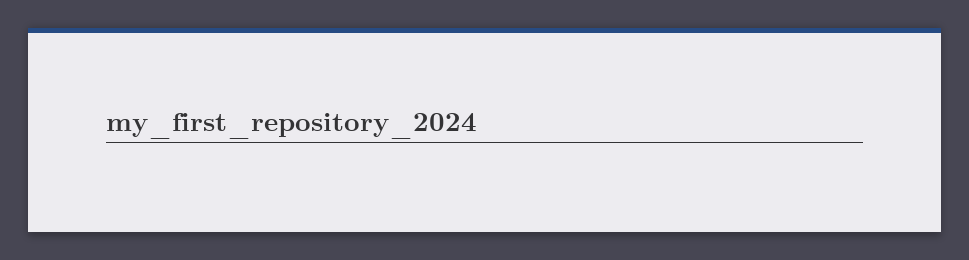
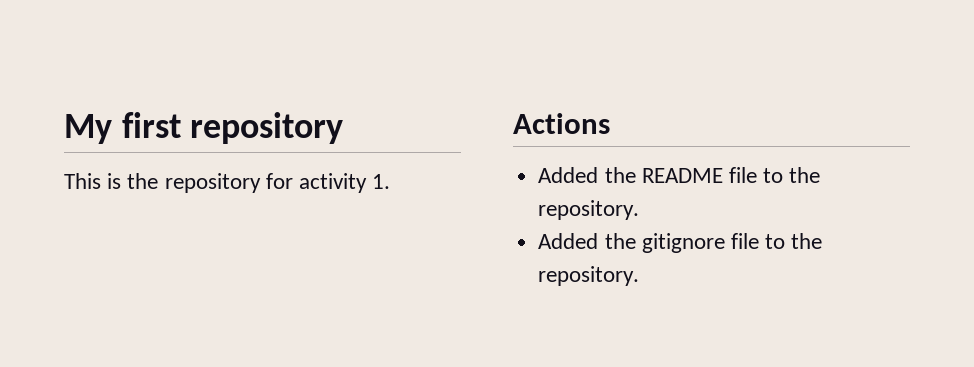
- my_first_repository_2024
+ My first repository
+ This is the repository for activity 1.
+ Actions
+ Added the README file to the repository.
+ Added the gitignore file to the repository.

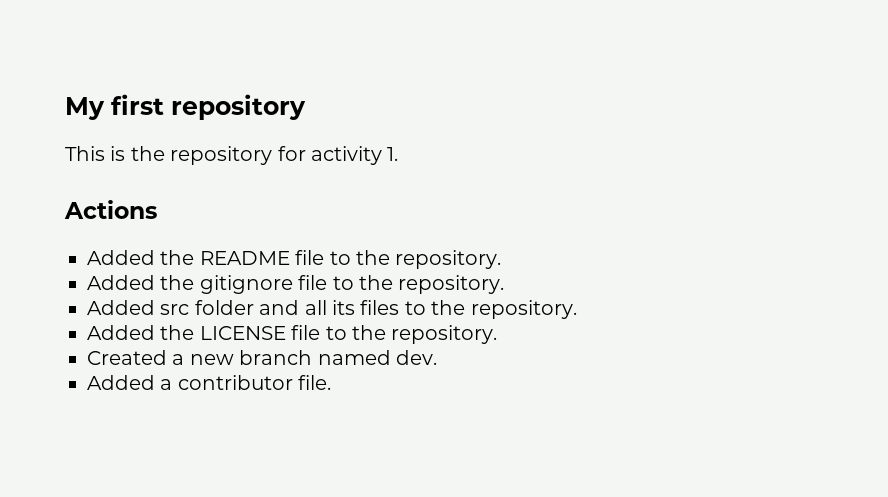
+ Added src folder and all its files to the repository.
+ Added the LICENSE file to the repository.
+ Created a new branch named dev.
+ Added a contributor file.

